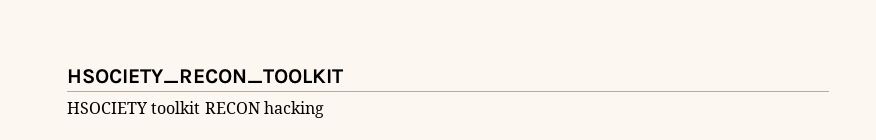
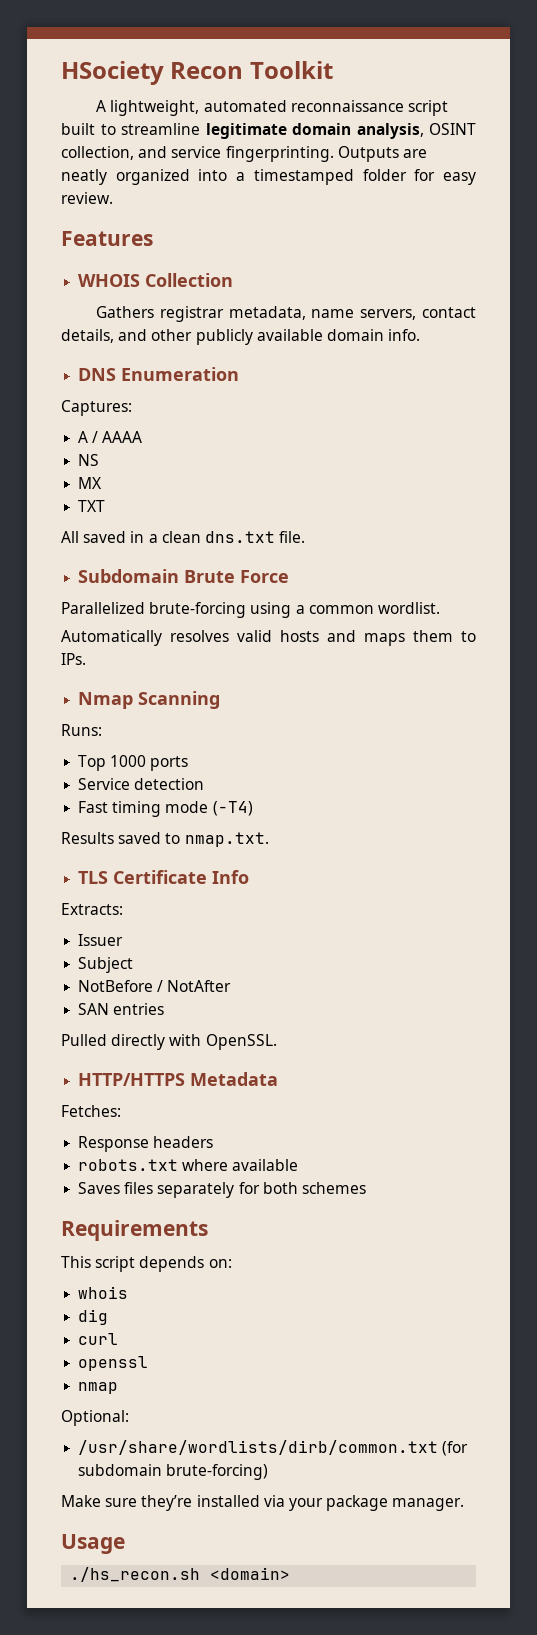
- HSOCIETY_RECON_TOOLKIT
- HSOCIETY toolkit RECON hacking
+ HSociety Recon Toolkit
+ A lightweight, automated reconnaissance script built to streamline legitimate domain analysis, OSINT collection, and service fingerprinting. Outputs are neatly organized into a timestamped folder for easy review.
+ Features
+ WHOIS Collection
+ Gathers registrar metadata, name servers, contact details, and other publicly available domain info.
+ DNS Enumeration
+ Captures:
+ A / AAAA
+ NS
+ MX
+ TXT
+ All saved in a clean dns.txt file.
+ Subdomain Brute Force
+ Parallelized brute‑forcing using a common wordlist.
+ Automatically resolves valid hosts and maps them to IPs.
+ Nmap Scanning
+ Runs:
+ Top 1000 ports
+ Service detection
+ Fast timing mode (-T4)
+ Results saved to nmap.txt.
+ TLS Certificate Info
+ Extracts:
+ Issuer
+ Subject
+ NotBefore / NotAfter
+ SAN entries
+ Pulled directly with OpenSSL.
+ HTTP/HTTPS Metadata
+ Fetches:
+ Response headers
+ robots.txt where available
+ Saves files separately for both schemes
+ Requirements
+ This script depends on:
+ whois
+ dig
+ curl
+ openssl
+ nmap
+ Optional:
+ /usr/share/wordlists/dirb/common.txt (for subdomain brute‑forcing)
+ Make sure they’re installed via your package manager.
+ Usage
+ ./hs_recon.sh <domain>

